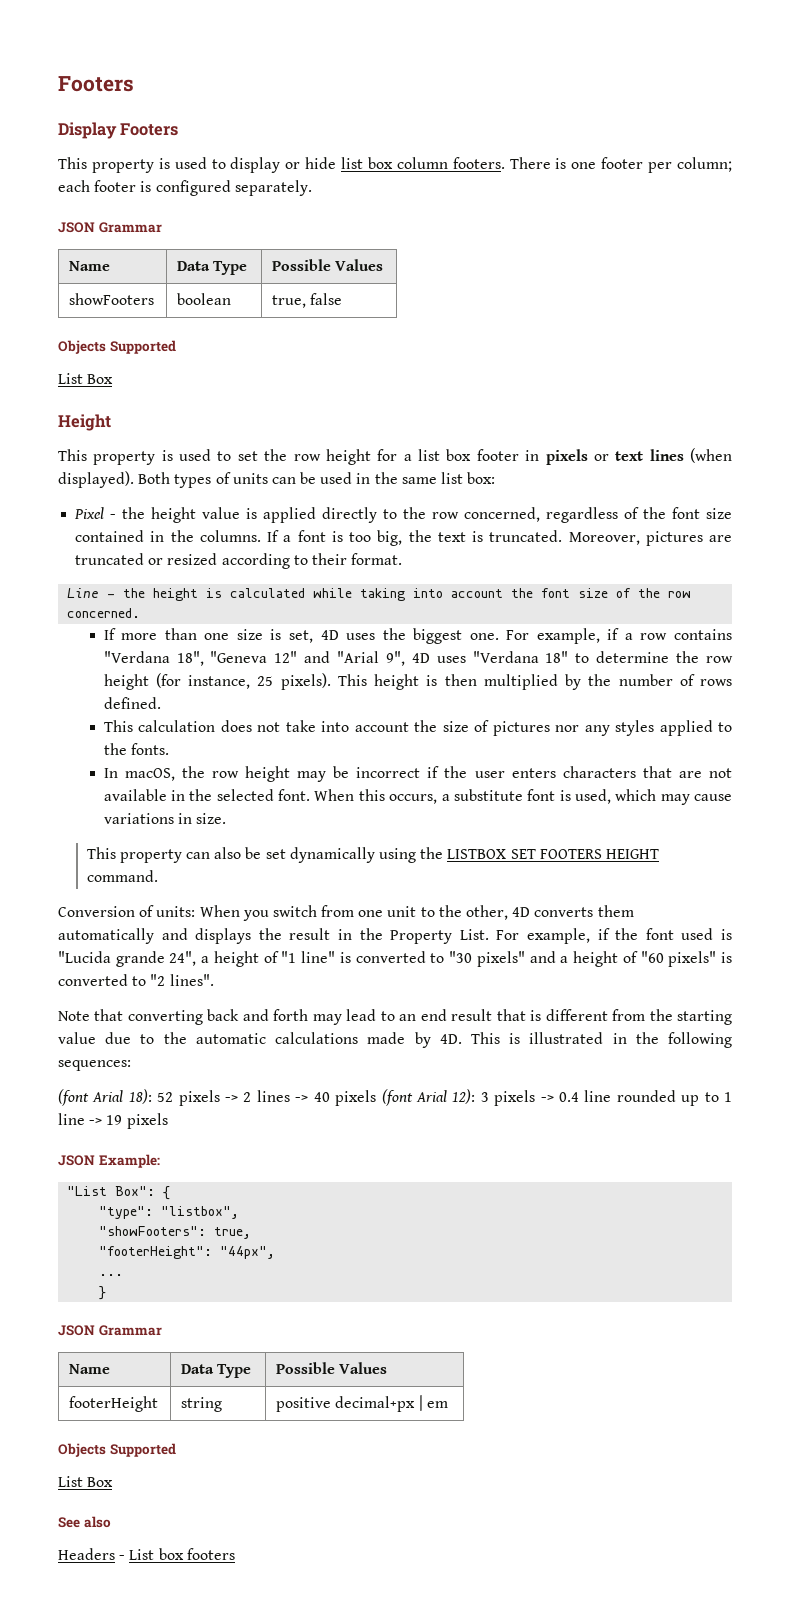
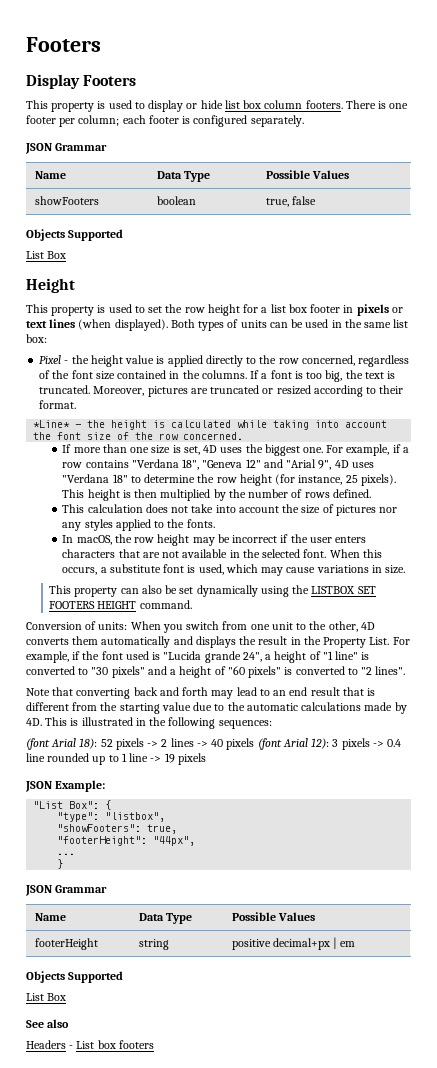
- Line - the height is calculated while taking into account the font size of the row concerned.
+ *Line* - the height is calculated while taking into account the font size of the row concerned.

